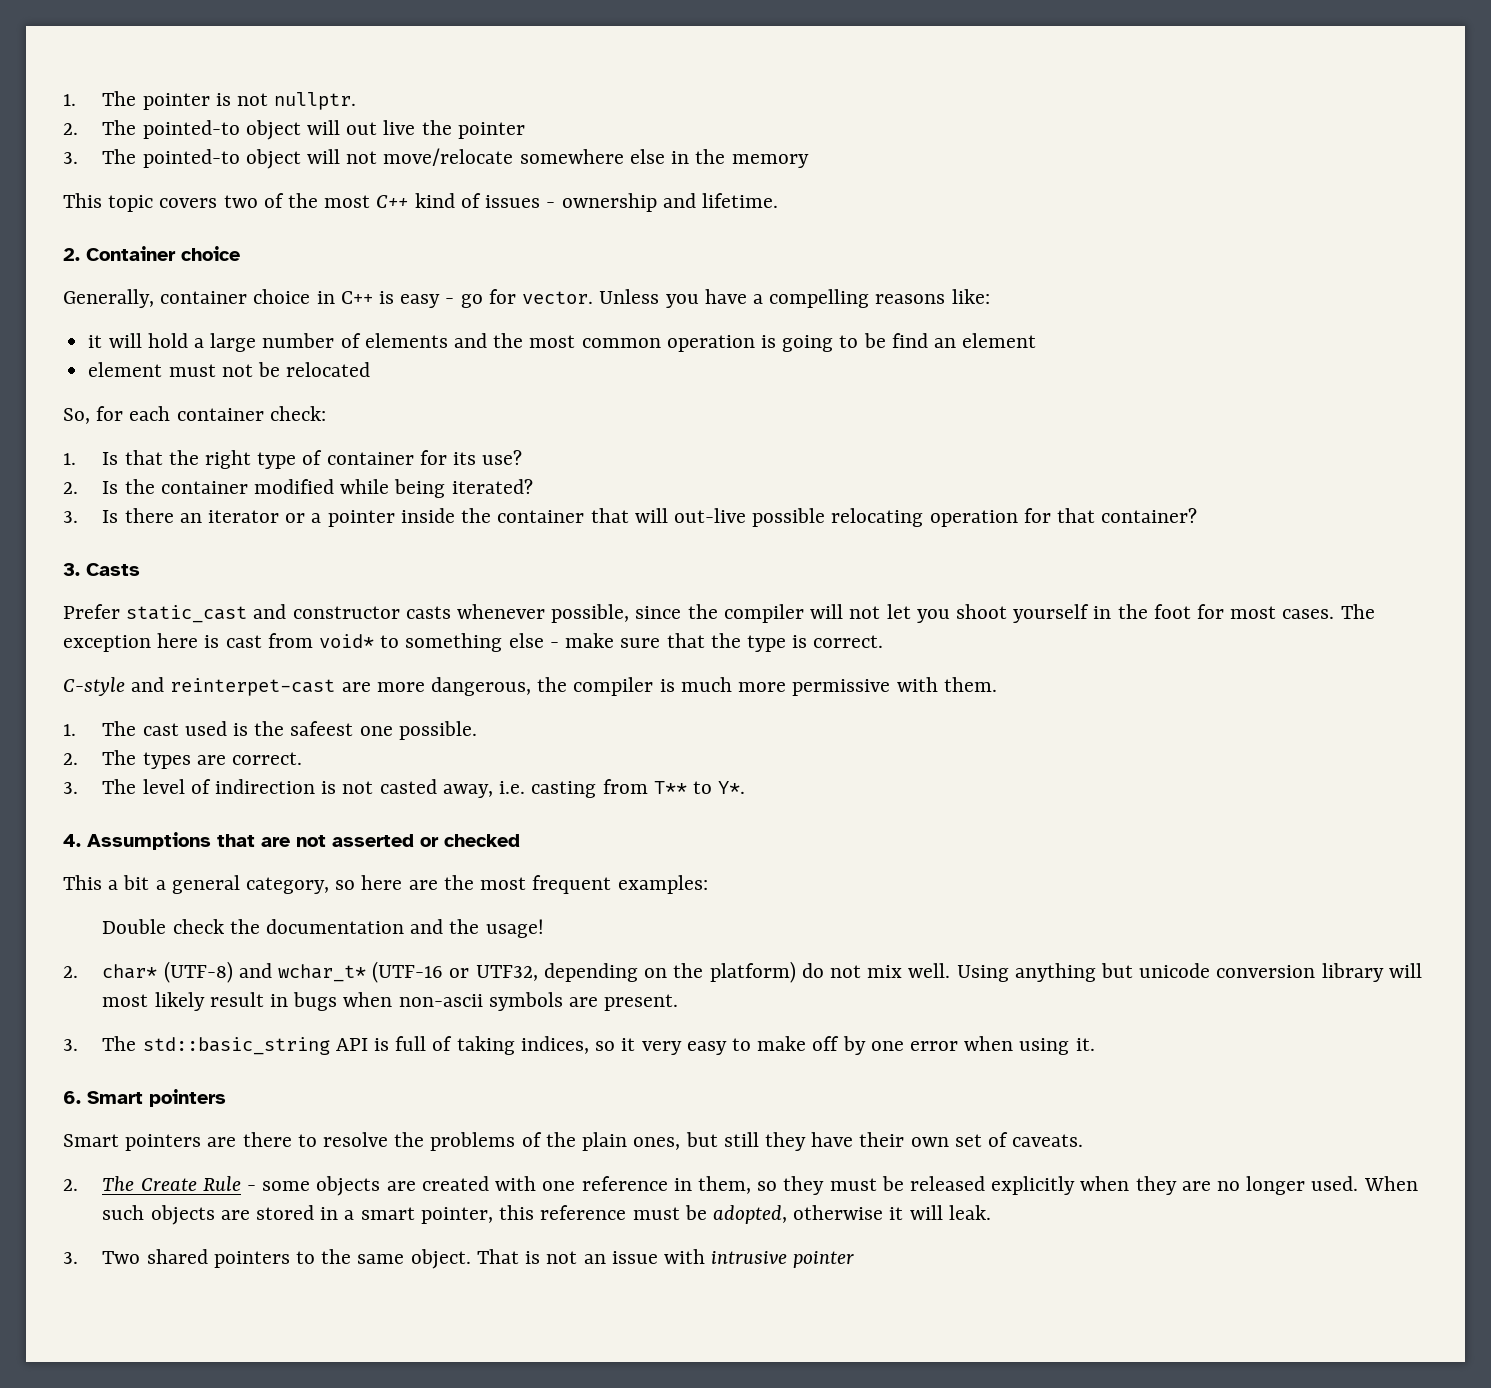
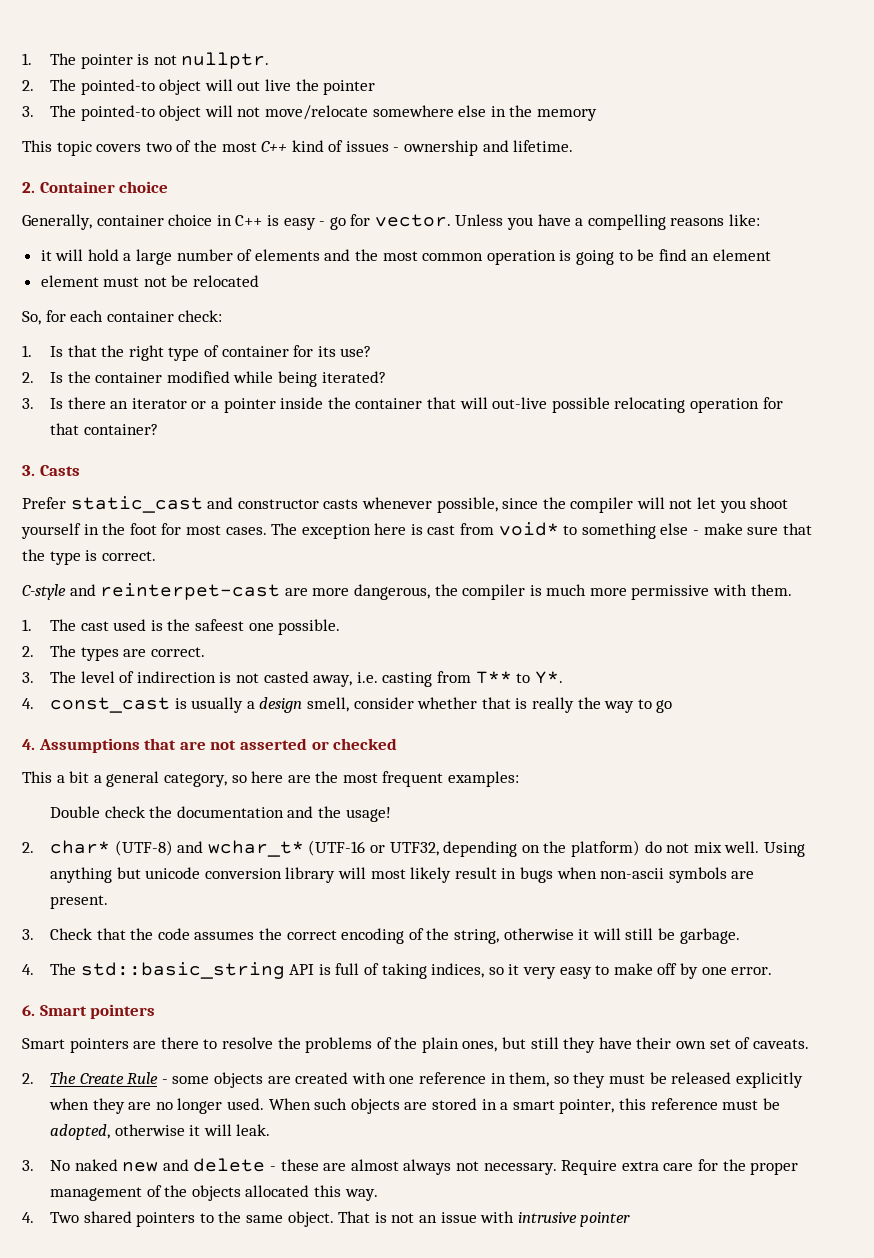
+ 4. const_cast is usually a design smell, consider whether that is really the way to go
- 3. The std::basic_string API is full of taking indices, so it very easy to make off by one error when using it.
+ 3. Check that the code assumes the correct encoding of the string, otherwise it will still be garbage.
+ 4. The std::basic_string API is full of taking indices, so it very easy to make off by one error.
- 3. Two shared pointers to the same object.
+ 3. No naked new and delete - these are almost always not necessary. Require extra care for the proper management of the objects allocated this way.
+ 4. Two shared pointers to the same object.

